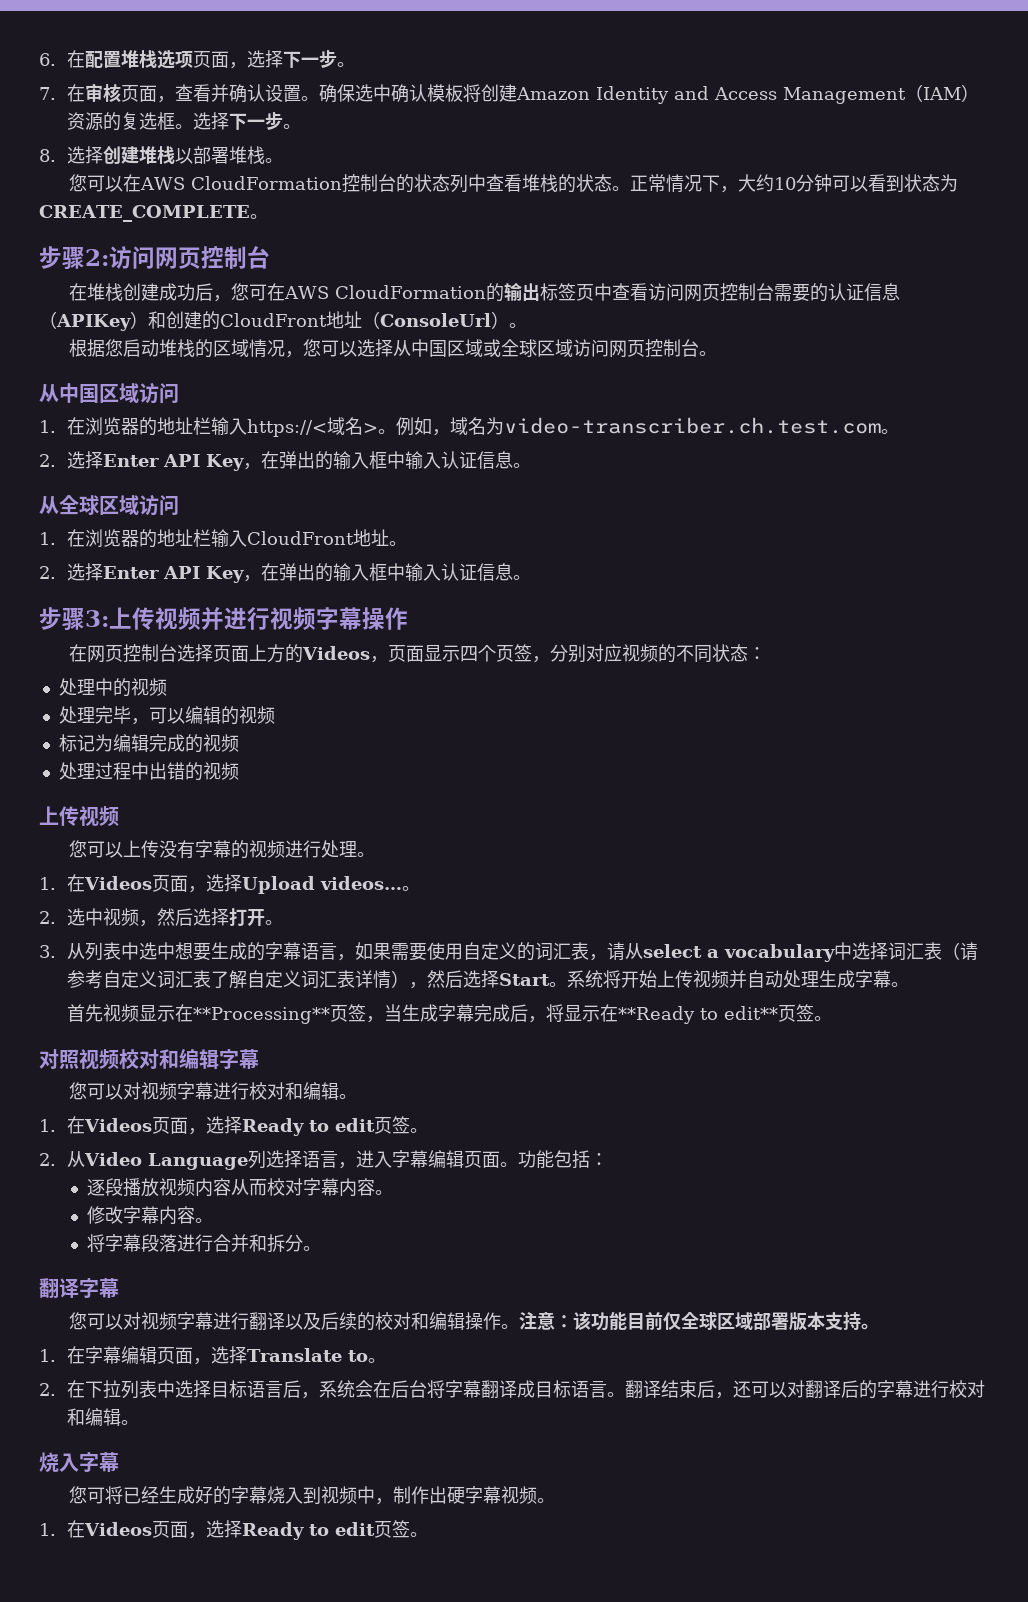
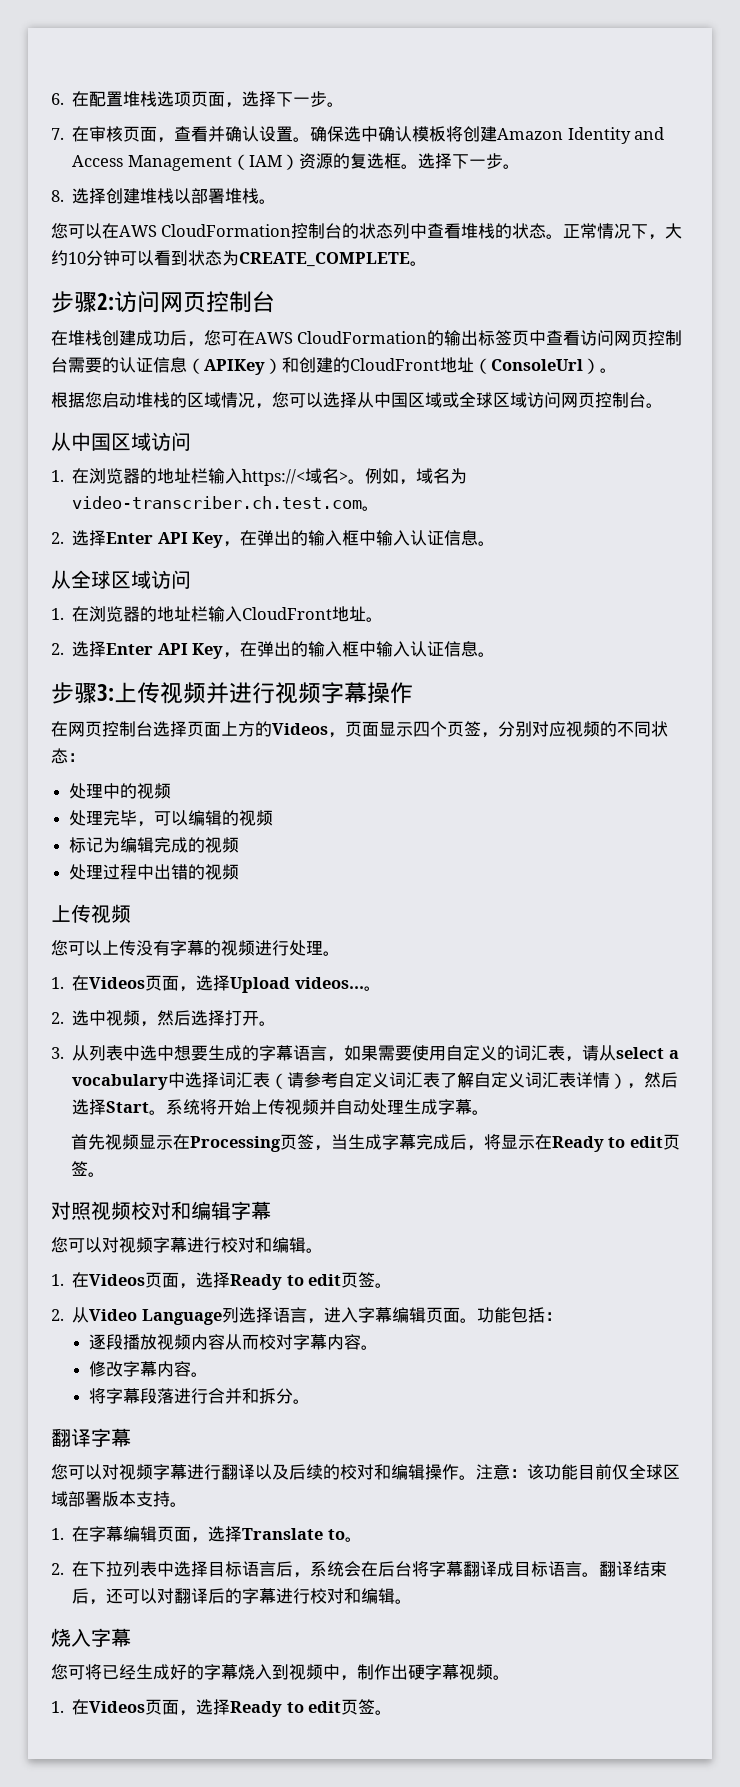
- 首先视频显示在**Processing**页签，当生成字幕完成后，将显示在**Ready to edit**页签。
+ 首先视频显示在Processing页签，当生成字幕完成后，将显示在Ready to edit页签。

